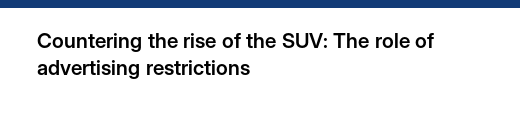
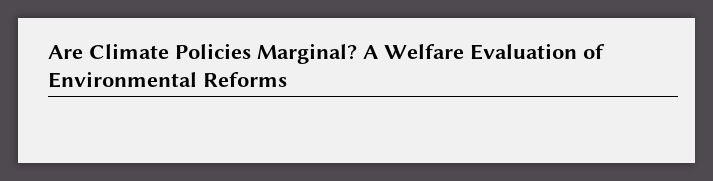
- Countering the rise of the SUV: The role of advertising restrictions
+ Are Climate Policies Marginal? A Welfare Evaluation of Environmental Reforms

